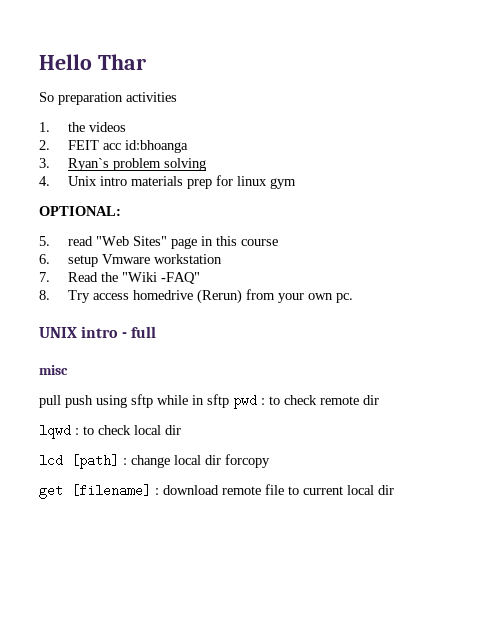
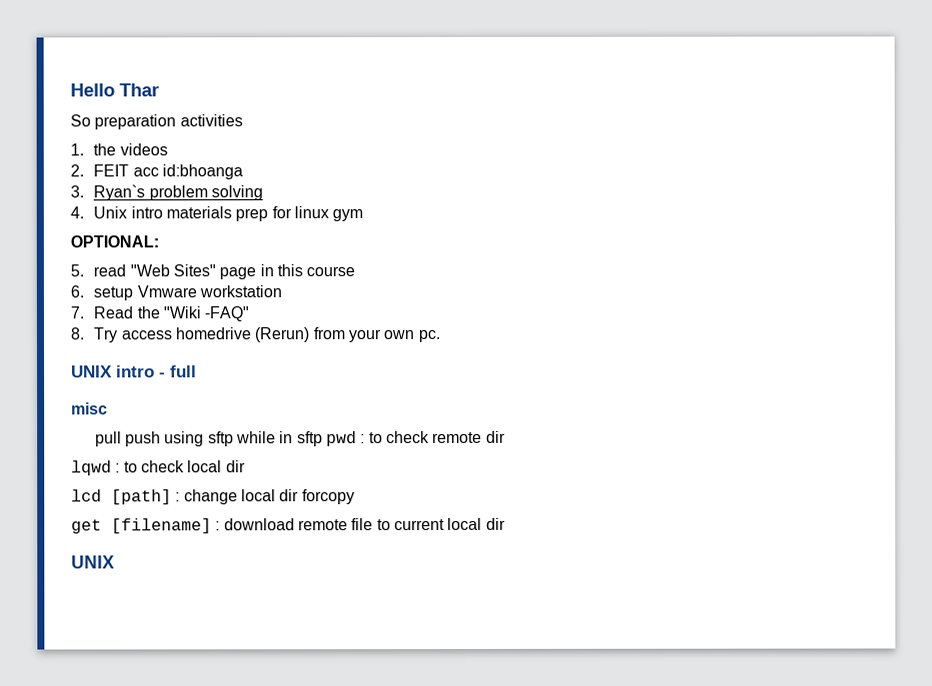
  get [filename] : download remote file to current local dir
+ UNIX

